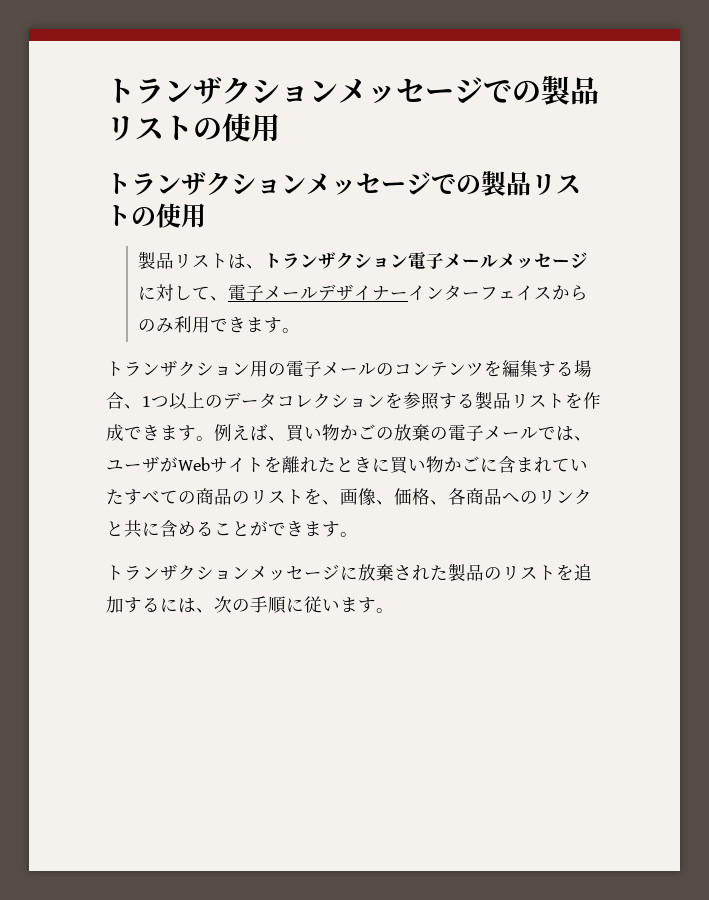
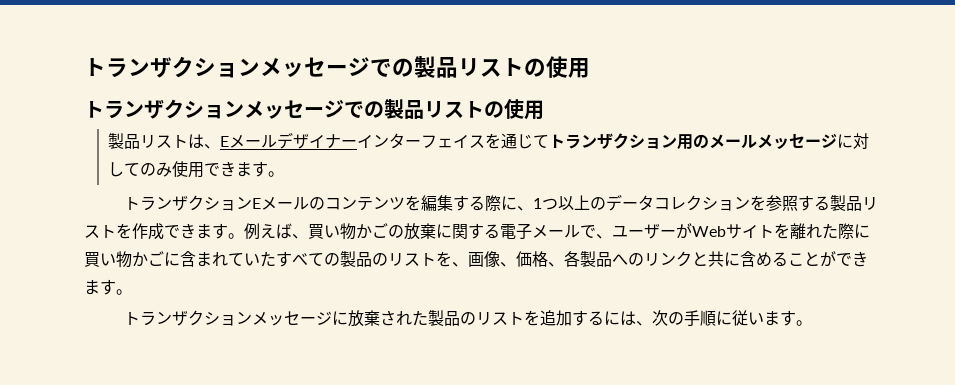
- 製品リストは、トランザクション電子メールメッセージに対して、電子メールデザイナーインターフェイスからのみ利用できます。
+ 製品リストは、Eメールデザイナーインターフェイスを通じてトランザクション用のメールメッセージに対してのみ使用できます。
- トランザクション用の電子メールのコンテンツを編集する場合、1つ以上のデータコレクションを参照する製品リストを作成できます。
+ トランザクションEメールのコンテンツを編集する際に、1つ以上のデータコレクションを参照する製品リストを作成できます。
- 例えば、買い物かごの放棄の電子メールでは、ユーザがWebサイトを離れたときに買い物かごに含まれていたすべての商品のリストを、画像、価格、各商品へのリンクと共に含めることができます。
+ 例えば、買い物かごの放棄に関する電子メールで、ユーザーがWebサイトを離れた際に買い物かごに含まれていたすべての製品のリストを、画像、価格、各製品へのリンクと共に含めることができます。

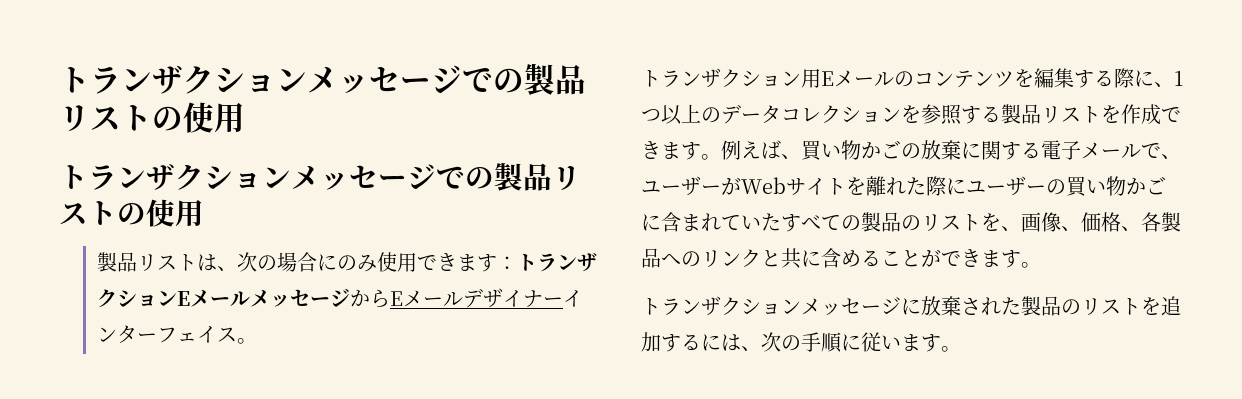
- 製品リストは、Eメールデザイナーインターフェイスを通じてトランザクション用のメールメッセージに対してのみ使用できます。
- トランザクションEメールのコンテンツを編集する際に、1つ以上のデータコレクションを参照する製品リストを作成できます。
+ 製品リストは、次の場合にのみ使用できます：トランザクションEメールメッセージからEメールデザイナーインターフェイス。
+ トランザクション用Eメールのコンテンツを編集する際に、1つ以上のデータコレクションを参照する製品リストを作成できます。
- 例えば、買い物かごの放棄に関する電子メールで、ユーザーがWebサイトを離れた際に買い物かごに含まれていたすべての製品のリストを、画像、価格、各製品へのリンクと共に含めることができます。
+ 例えば、買い物かごの放棄に関する電子メールで、ユーザーがWebサイトを離れた際にユーザーの買い物かごに含まれていたすべての製品のリストを、画像、価格、各製品へのリンクと共に含めることができます。

